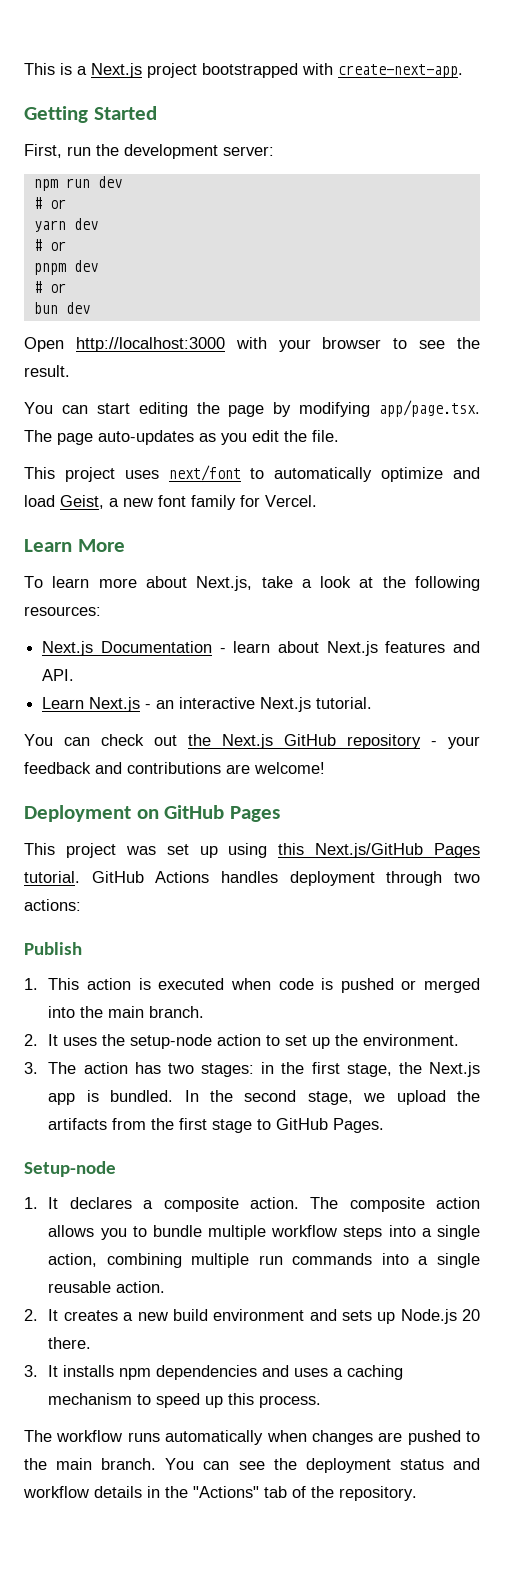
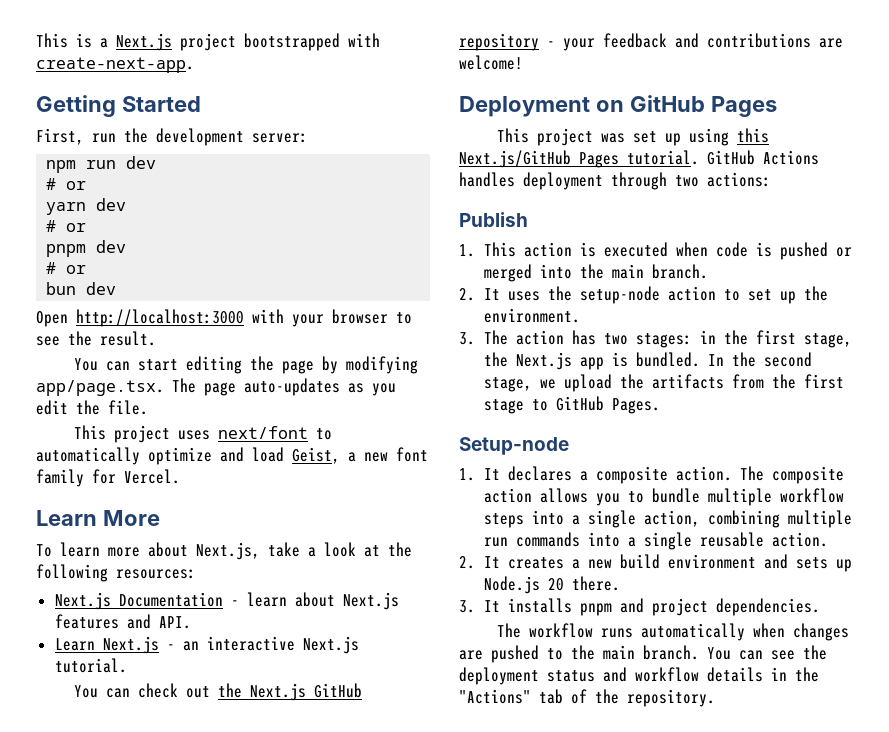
- 3. It installs npm dependencies and uses a caching mechanism to speed up this process.
+ 3. It installs pnpm and project dependencies.

